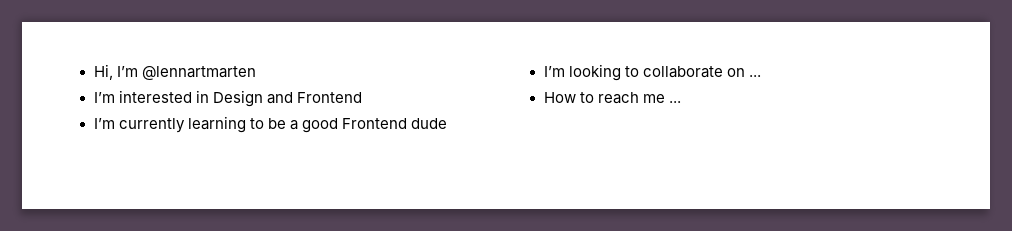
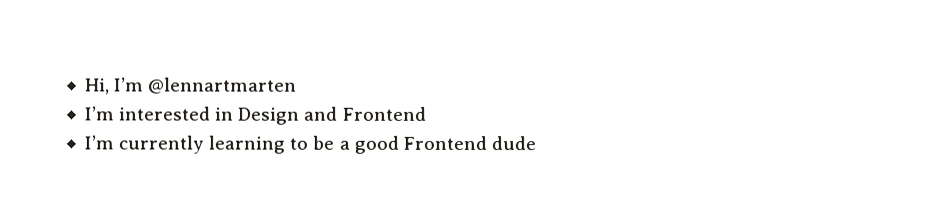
- I’m looking to collaborate on ...
- How to reach me ...

